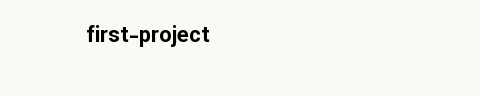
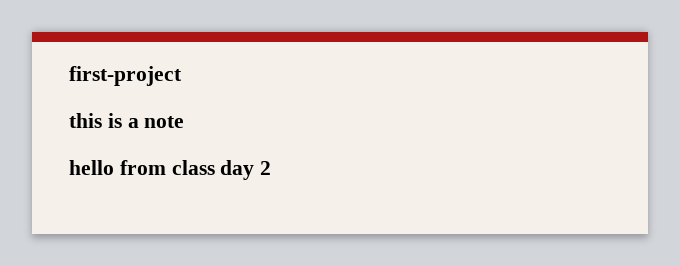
+ this is a note
+ hello from class day 2

